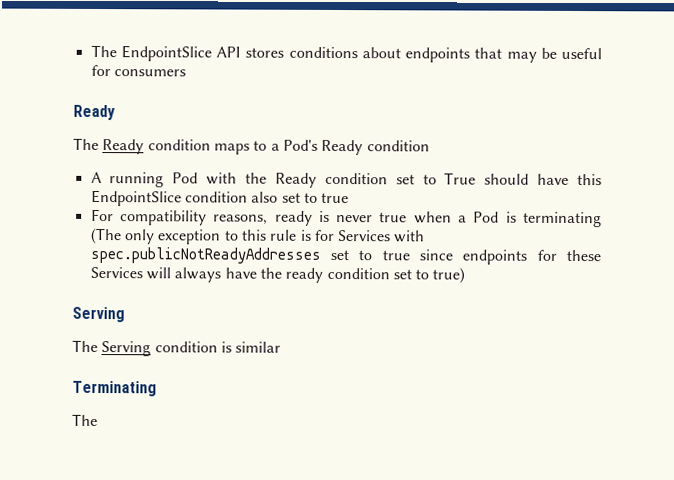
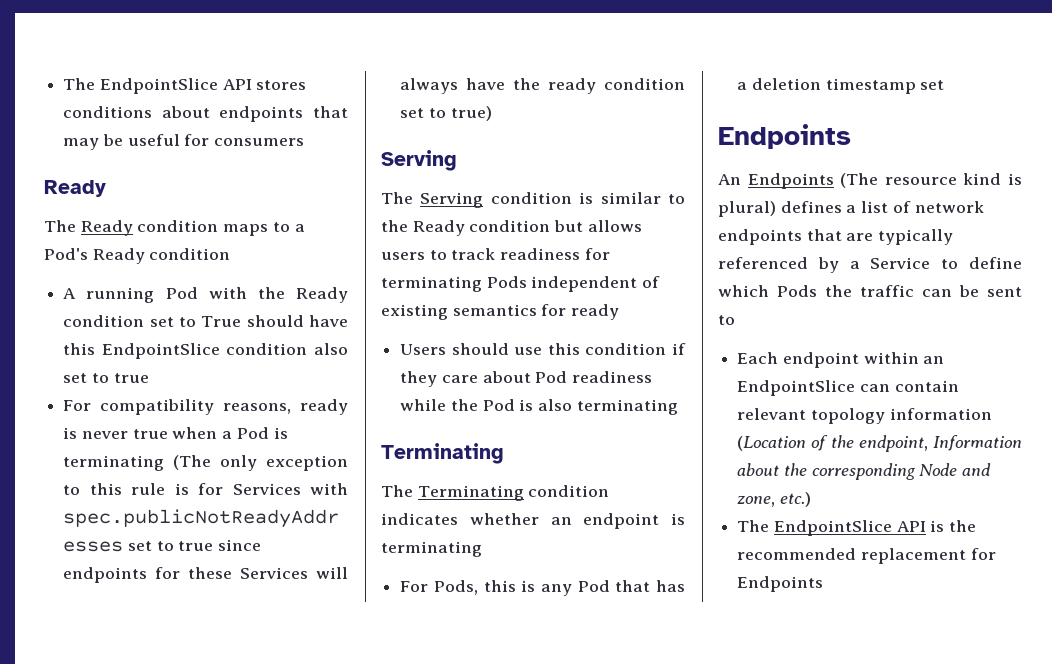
- The Serving condition is similar
+ The Serving condition is similar to the Ready condition but allows users to track readiness for terminating Pods independent of existing semantics for ready
+ Users should use this condition if they care about Pod readiness while the Pod is also terminating
  Terminating
- The
+ The Terminating condition indicates whether an endpoint is terminating
+ For Pods, this is any Pod that has a deletion timestamp set
+ Endpoints
+ An Endpoints (The resource kind is plural) defines a list of network endpoints that are typically referenced by a Service to define which Pods the traffic can be sent to
+ Each endpoint within an EndpointSlice can contain relevant topology information (Location of the endpoint, Information about the corresponding Node and zone, etc.)
+ The EndpointSlice API is the recommended replacement for Endpoints

